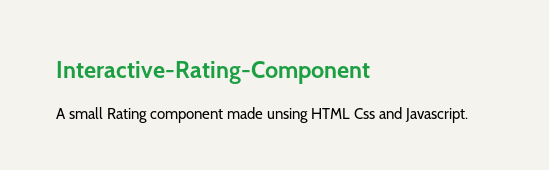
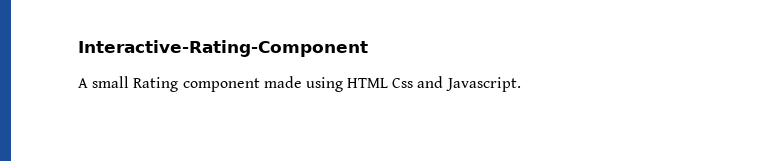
- A small Rating component made unsing HTML Css and Javascript.
+ A small Rating component made using HTML Css and Javascript.

